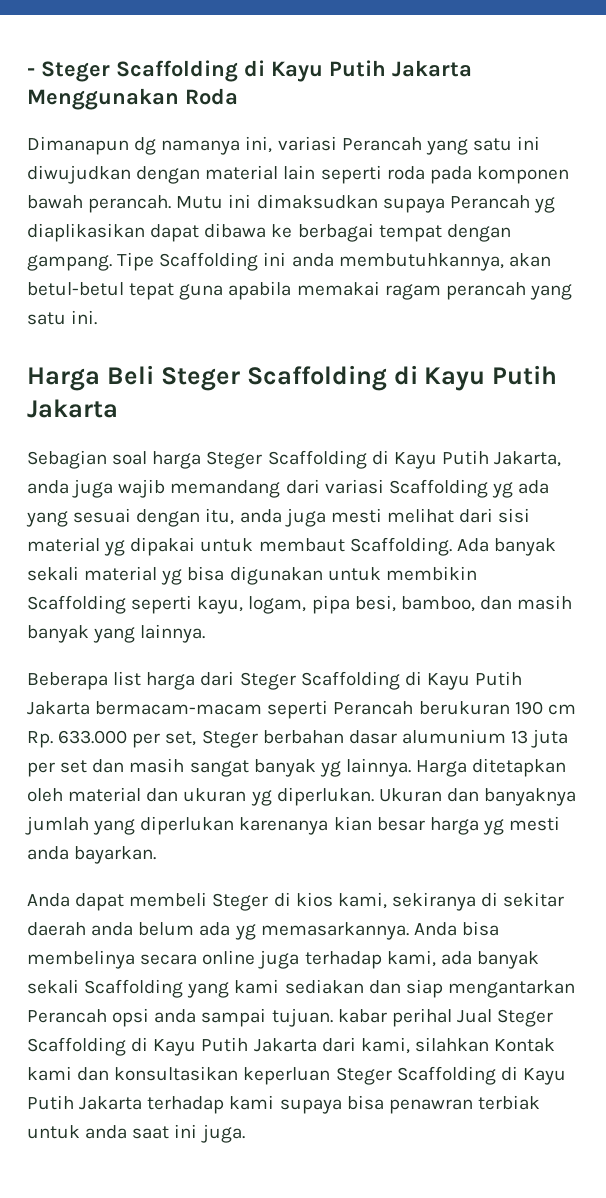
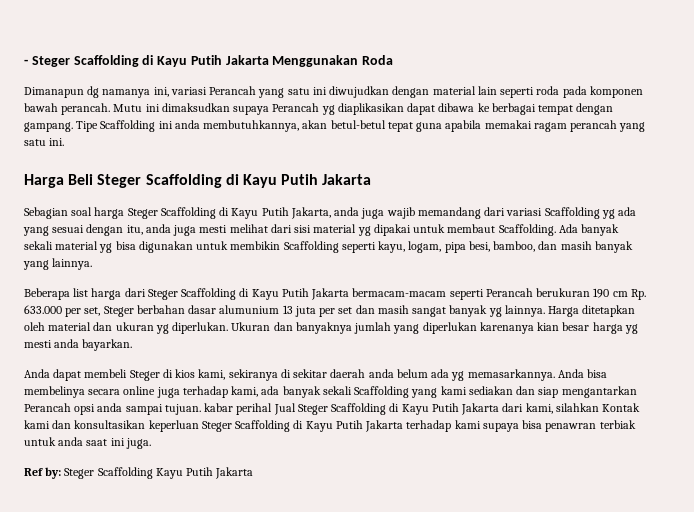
+ Ref by: Steger Scaffolding Kayu Putih Jakarta

